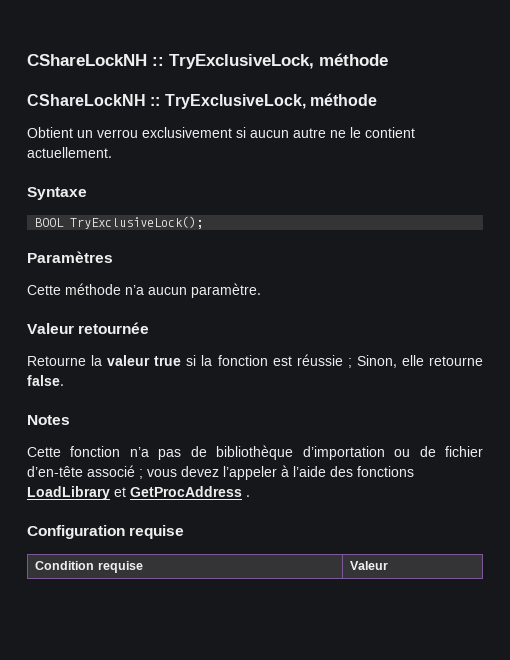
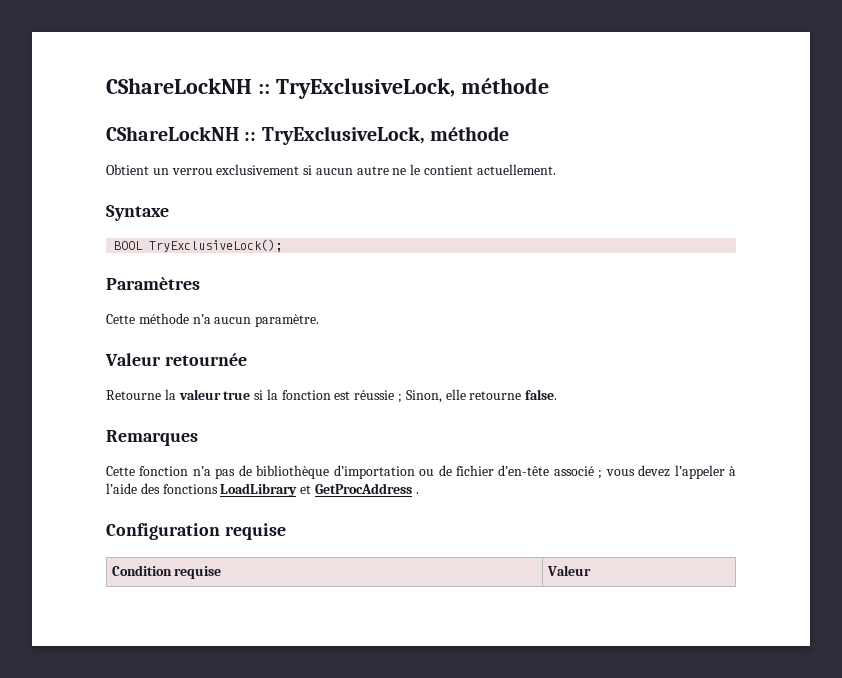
- Notes
+ Remarques

